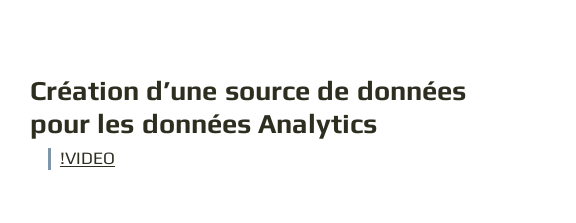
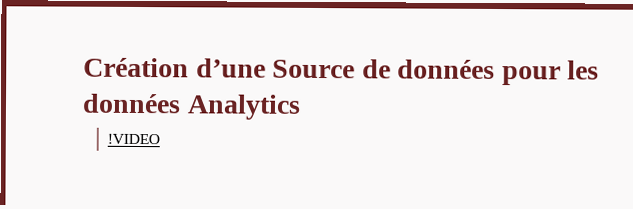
- Création d’une source de données pour les données Analytics
+ Création d’une Source de données pour les données Analytics

